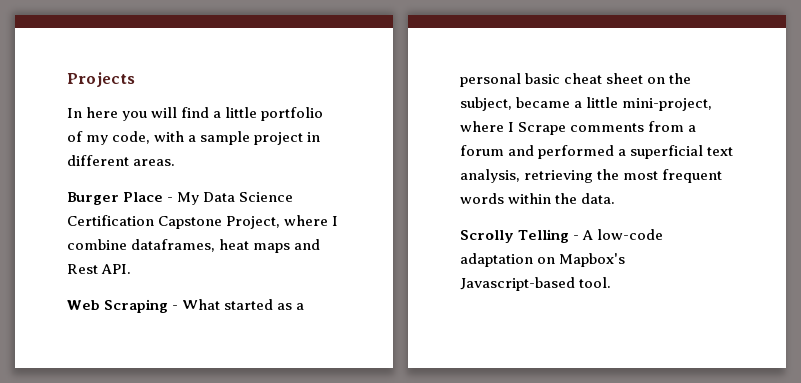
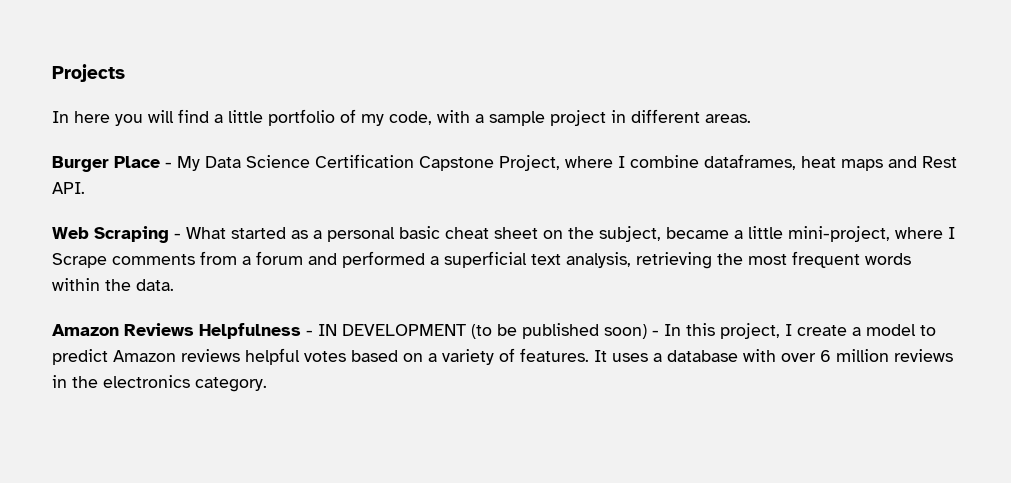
- Scrolly Telling - A low-code adaptation on Mapbox's Javascript-based tool.
+ Amazon Reviews Helpfulness - IN DEVELOPMENT (to be published soon) - In this project, I create a model to predict Amazon reviews helpful votes based on a variety of features. It uses a database with over 6 million reviews in the electronics category.

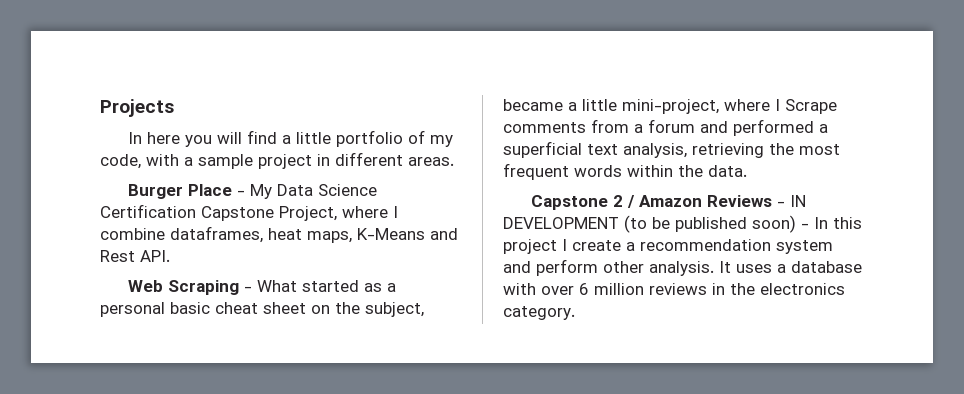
- Burger Place - My Data Science Certification Capstone Project, where I combine dataframes, heat maps and Rest API.
+ Burger Place - My Data Science Certification Capstone Project, where I combine dataframes, heat maps, K-Means and Rest API.
- Amazon Reviews Helpfulness - IN DEVELOPMENT (to be published soon) - In this project, I create a model to predict Amazon reviews helpful votes based on a variety of features.
+ Capstone 2 / Amazon Reviews - IN DEVELOPMENT (to be published soon) - In this project I create a recommendation system and perform other analysis.

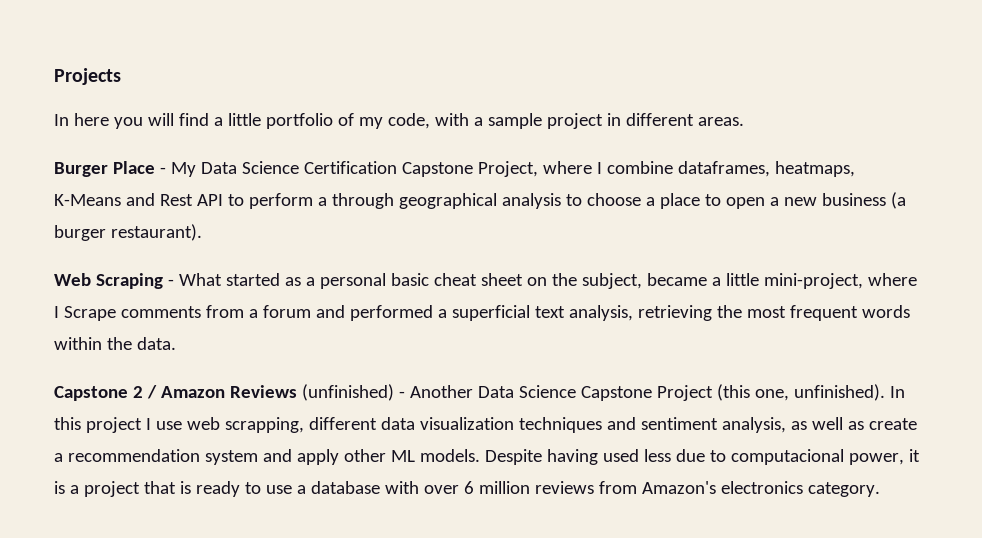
- Burger Place - My Data Science Certification Capstone Project, where I combine dataframes, heat maps, K-Means and Rest API.
+ Burger Place - My Data Science Certification Capstone Project, where I combine dataframes, heatmaps, K-Means and Rest API to perform a through geographical analysis to choose a place to open a new business (a burger restaurant).
- Capstone 2 / Amazon Reviews - IN DEVELOPMENT (to be published soon) - In this project I create a recommendation system and perform other analysis. It uses a database with over 6 million reviews in the electronics category.
+ Capstone 2 / Amazon Reviews (unfinished) - Another Data Science Capstone Project (this one, unfinished). In this project I use web scrapping, different data visualization techniques and sentiment analysis, as well as create a recommendation system and apply other ML models. Despite having used less due to computacional power, it is a project that is ready to use a database with over 6 million reviews from Amazon's electronics category.

